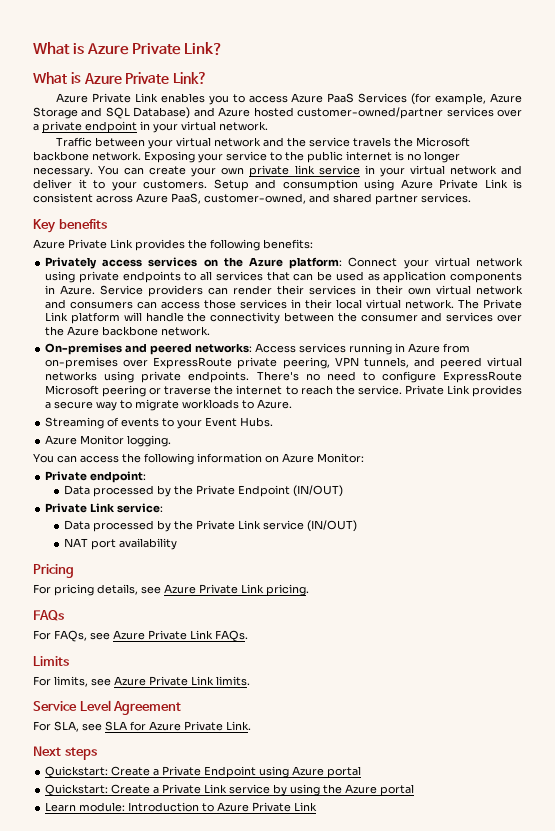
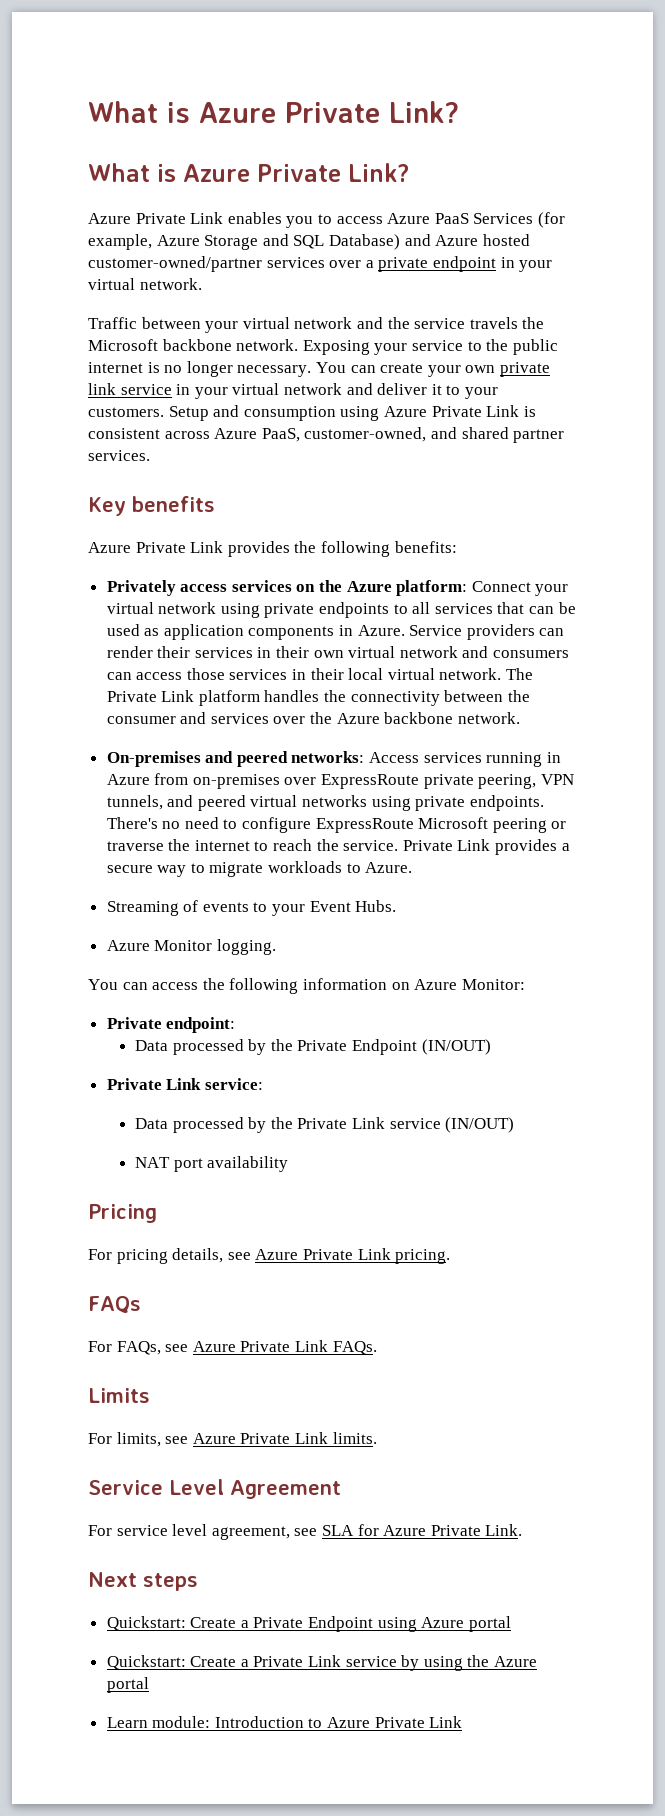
- The Private Link platform will handle the connectivity between the consumer and services over the Azure backbone network.
+ The Private Link platform handles the connectivity between the consumer and services over the Azure backbone network.
- For SLA, see SLA for Azure Private Link.
+ For service level agreement, see SLA for Azure Private Link.

